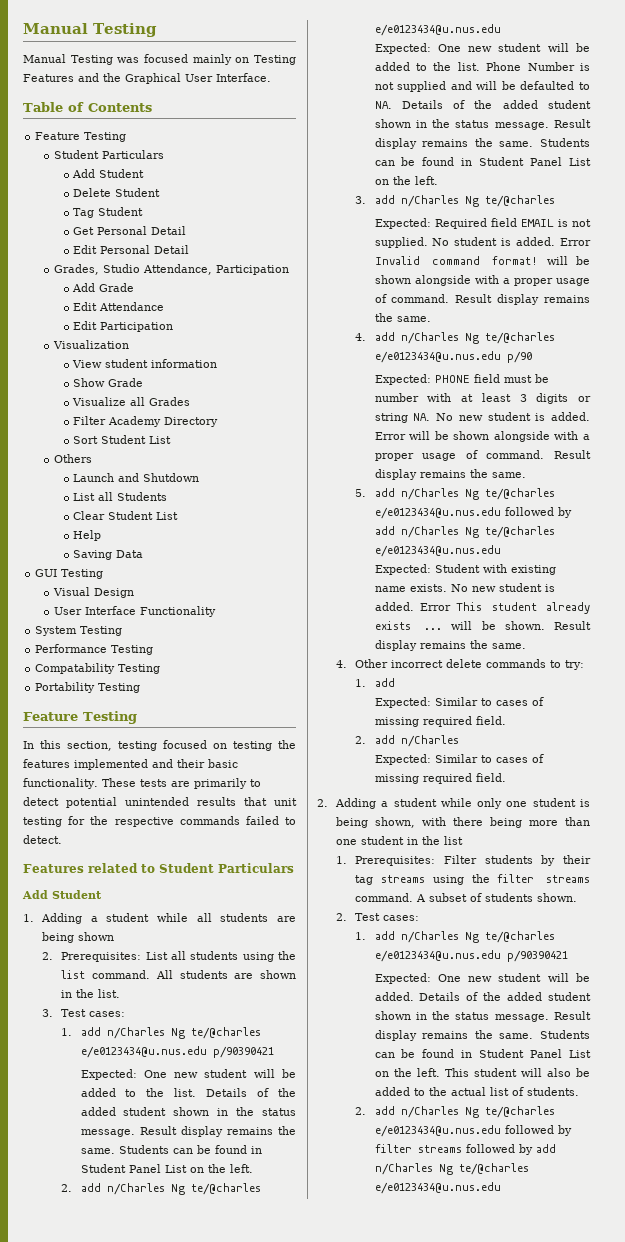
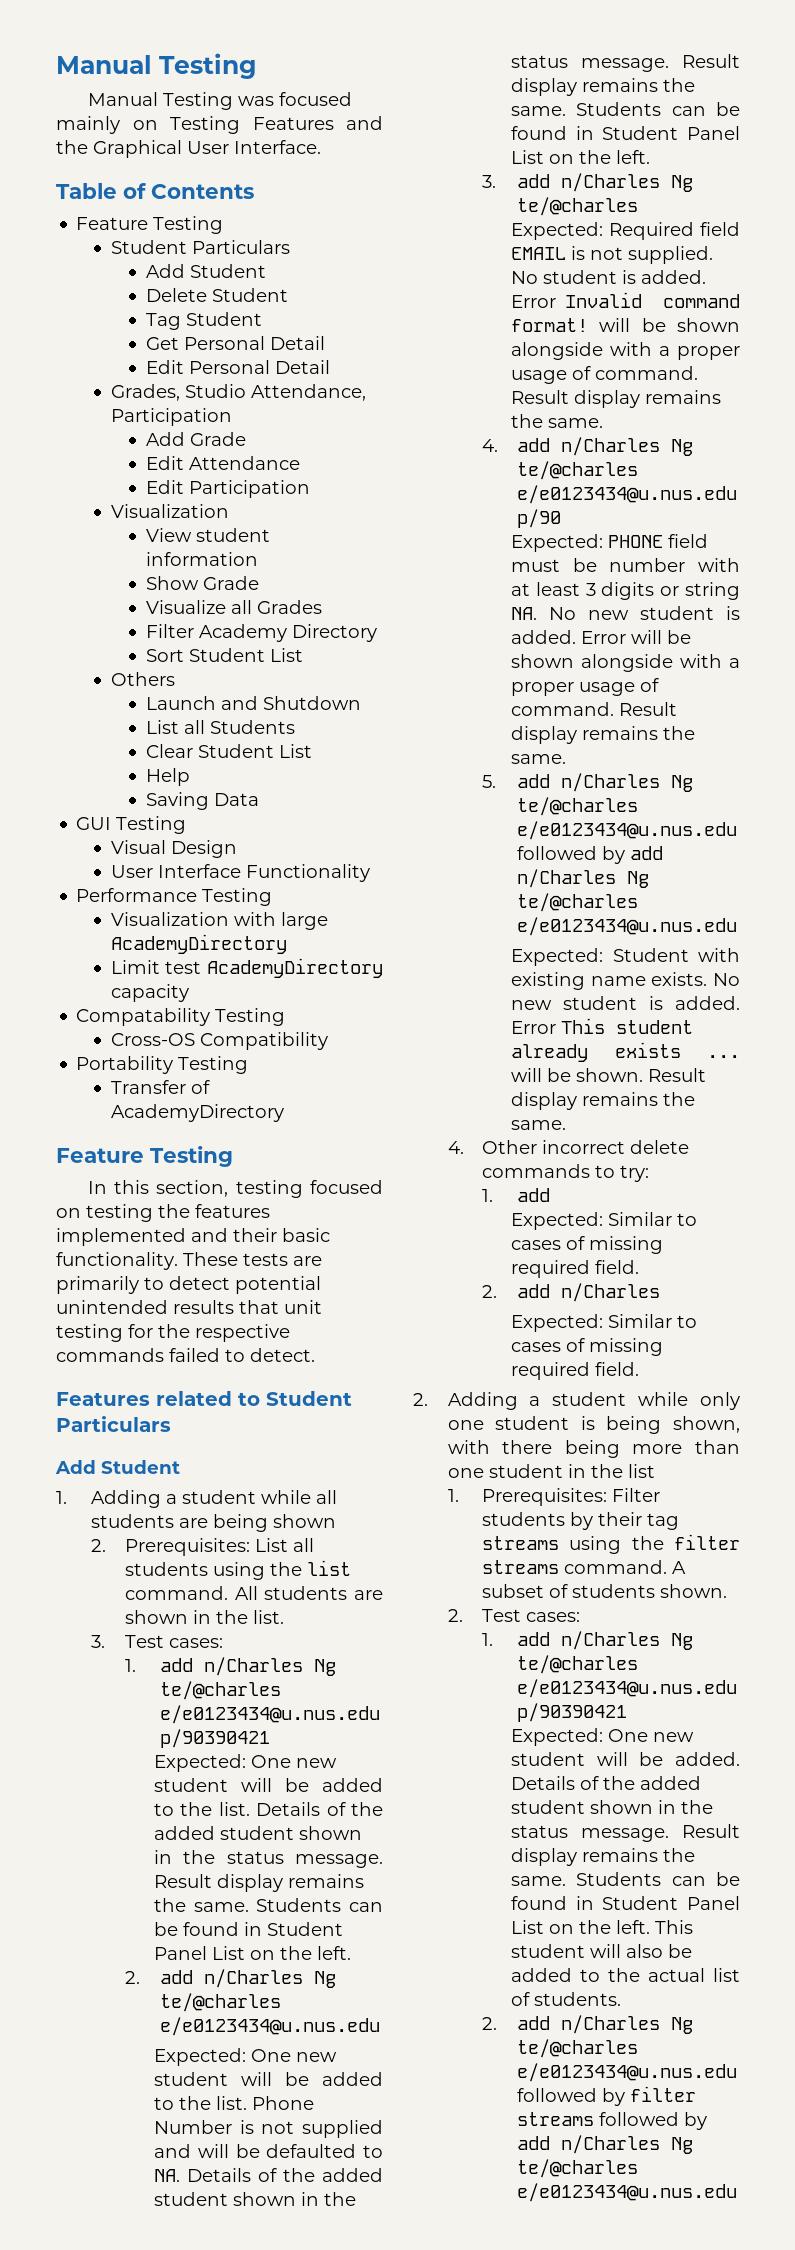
- System Testing
  Performance Testing
+ Visualization with large AcademyDirectory
+ Limit test AcademyDirectory capacity
+ Cross-OS Compatibility
+ Transfer of AcademyDirectory

